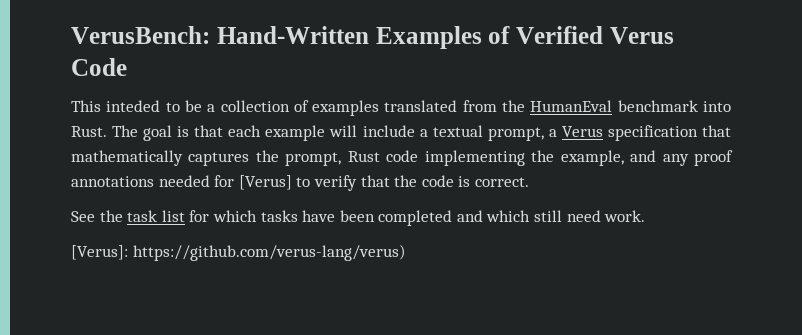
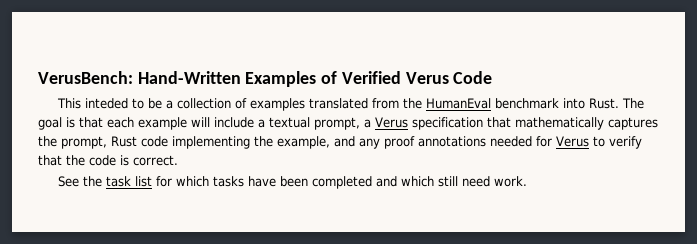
- The goal is that each example will include a textual prompt, a Verus specification that mathematically captures the prompt, Rust code implementing the example, and any proof annotations needed for [Verus] to verify that the code is correct.
+ The goal is that each example will include a textual prompt, a Verus specification that mathematically captures the prompt, Rust code implementing the example, and any proof annotations needed for Verus to verify that the code is correct.
- [Verus]: https://github.com/verus-lang/verus)

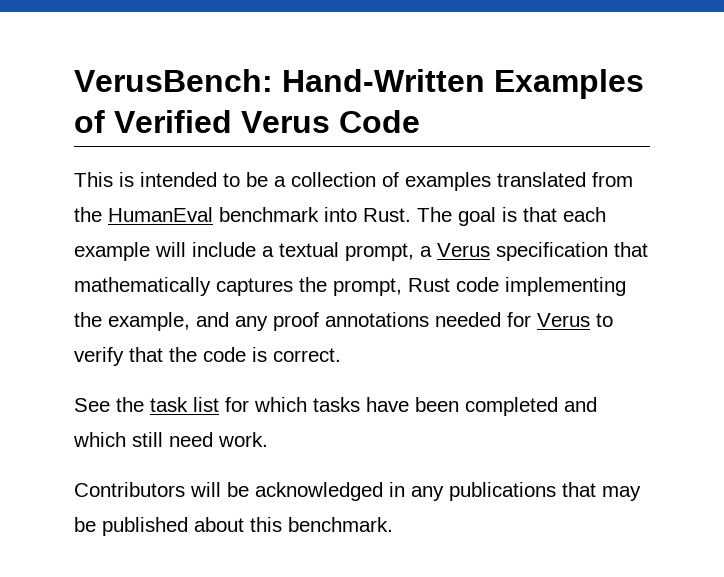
- This inteded to be a collection of examples translated from the HumanEval benchmark into Rust.
+ This is intended to be a collection of examples translated from the HumanEval benchmark into Rust.
+ Contributors will be acknowledged in any publications that may be published about this benchmark.

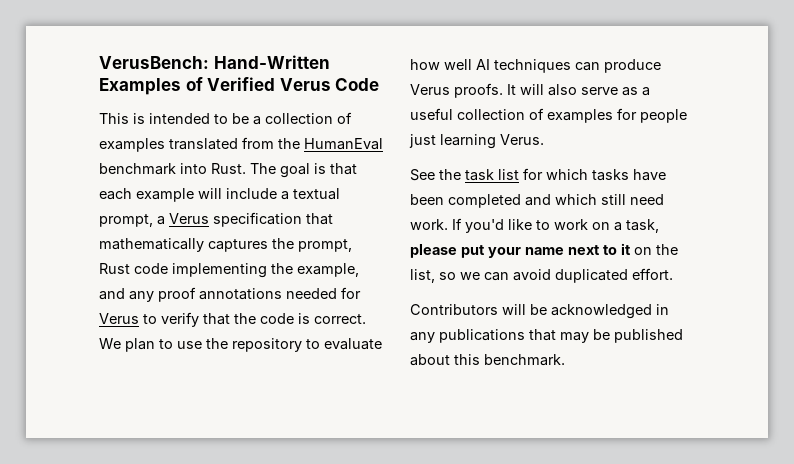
+ We plan to use the repository to evaluate how well AI techniques can produce Verus proofs. It will also serve as a useful collection of examples for people just learning Verus.
+ If you'd like to work on a task, please put your name next to it on the list, so we can avoid duplicated effort.

